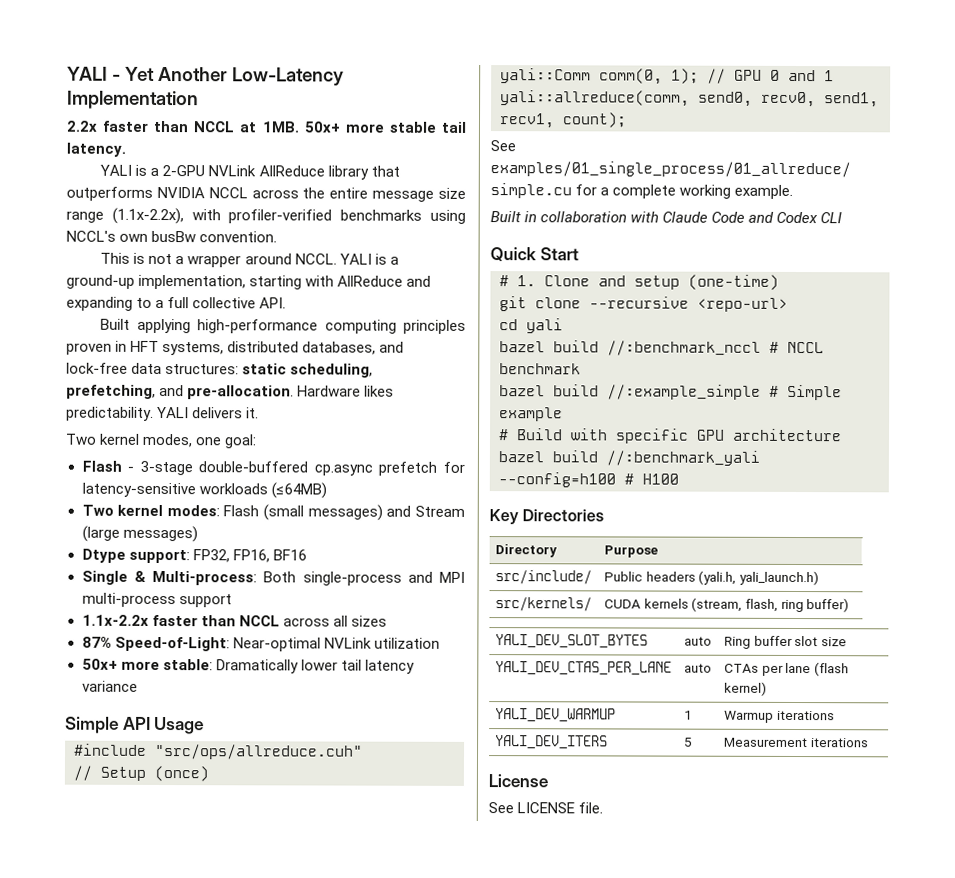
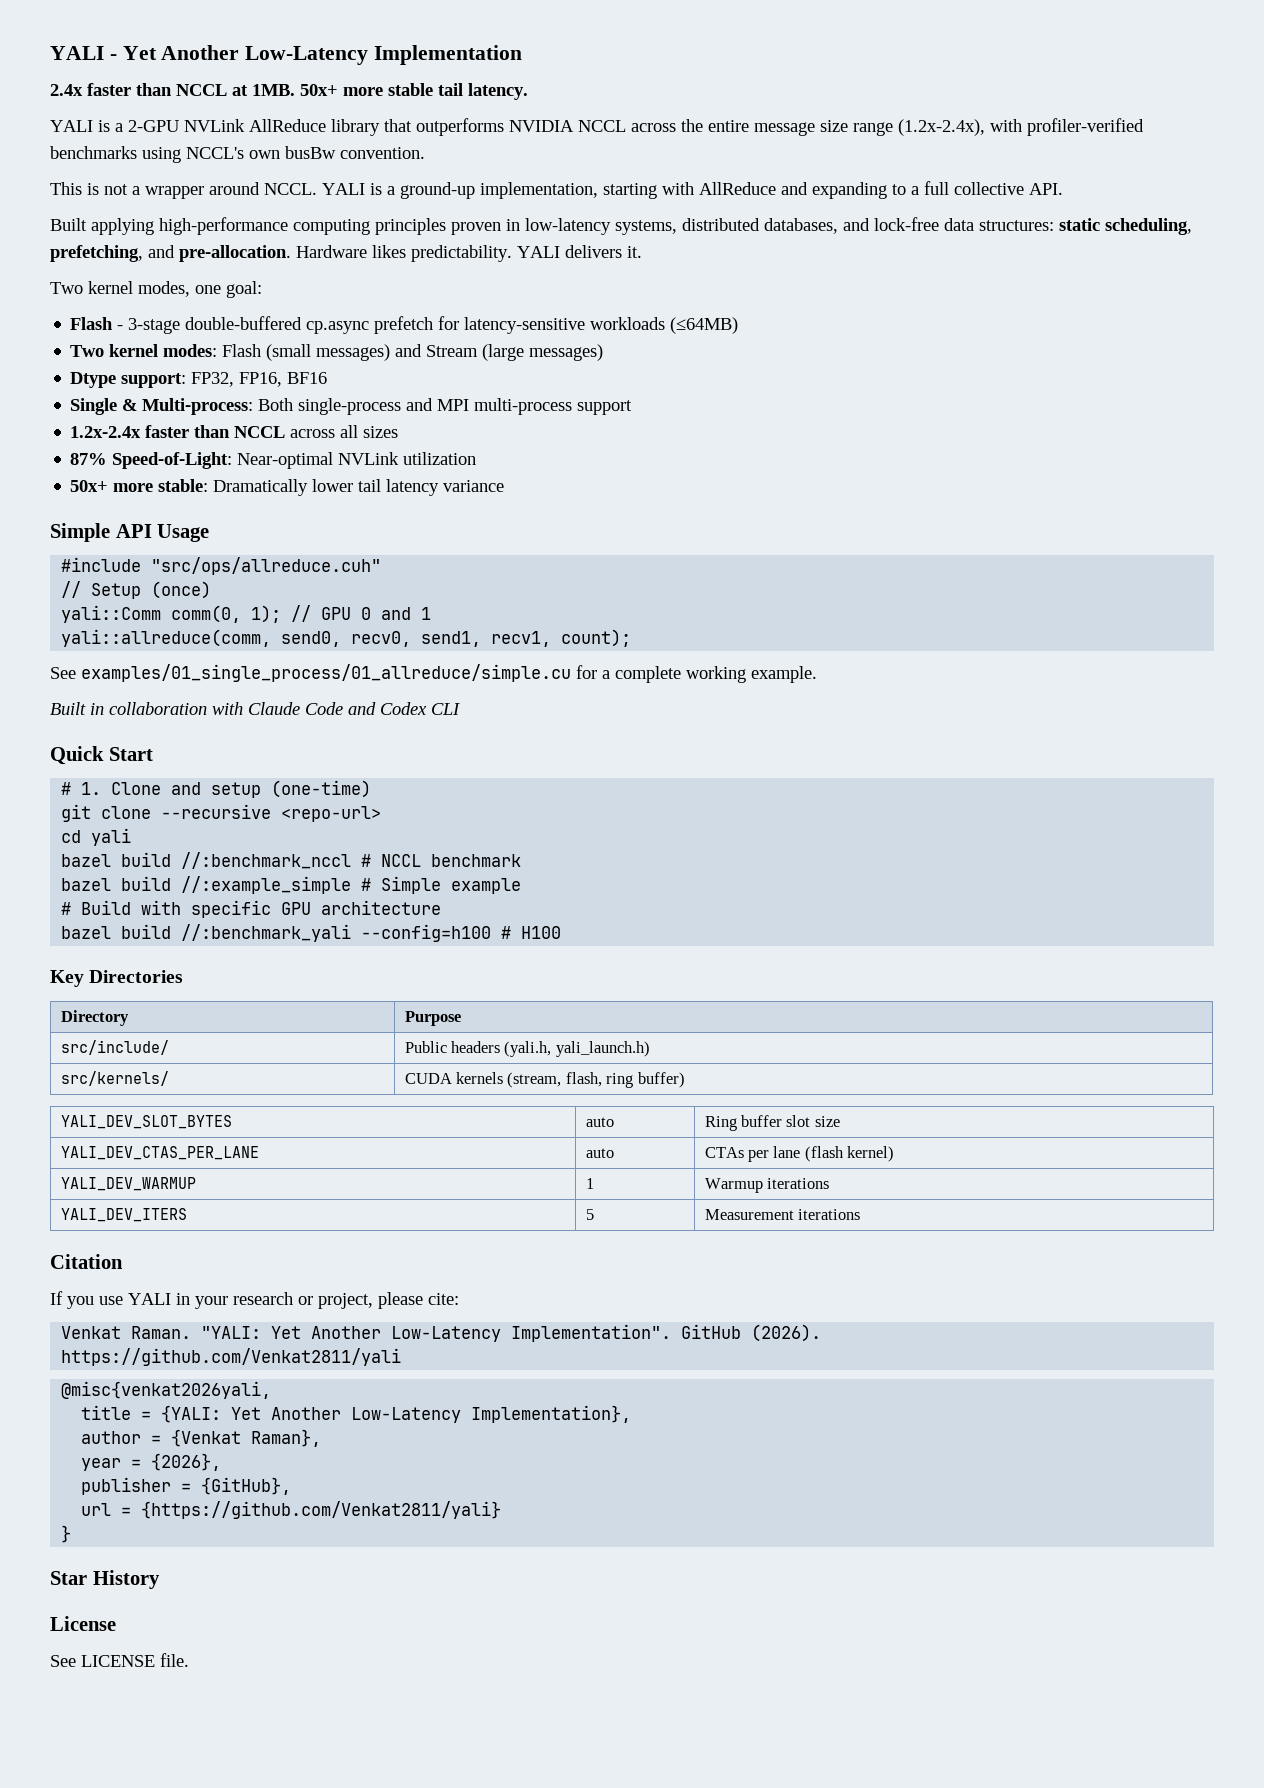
- 2.2x faster than NCCL at 1MB.
+ 2.4x faster than NCCL at 1MB.
- YALI is a 2-GPU NVLink AllReduce library that outperforms NVIDIA NCCL across the entire message size range (1.1x-2.2x), with profiler-verified benchmarks using NCCL's own busBw convention.
+ YALI is a 2-GPU NVLink AllReduce library that outperforms NVIDIA NCCL across the entire message size range (1.2x-2.4x), with profiler-verified benchmarks using NCCL's own busBw convention.
- Built applying high-performance computing principles proven in HFT systems, distributed databases, and lock-free data structures: static scheduling, prefetching, and pre-allocation.
+ Built applying high-performance computing principles proven in low-latency systems, distributed databases, and lock-free data structures: static scheduling, prefetching, and pre-allocation.
- 1.1x-2.2x faster than NCCL across all sizes
+ 1.2x-2.4x faster than NCCL across all sizes
+ Citation
+ If you use YALI in your research or project, please cite:
+ Venkat Raman. "YALI: Yet Another Low-Latency Implementation". GitHub (2026).
+ https://github.com/Venkat2811/yali
+ @misc{venkat2026yali,
+ title = {YALI: Yet Another Low-Latency Implementation},
+ author = {Venkat Raman},
+ year = {2026},
+ publisher = {GitHub},
+ url = {https://github.com/Venkat2811/yali}
+ }
+ Star History

